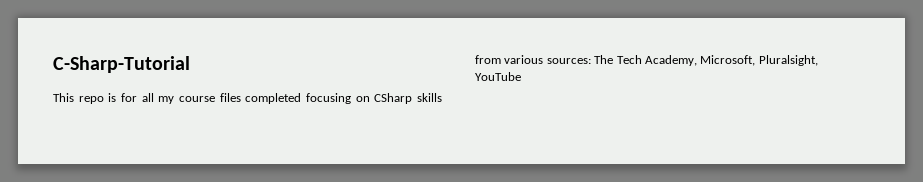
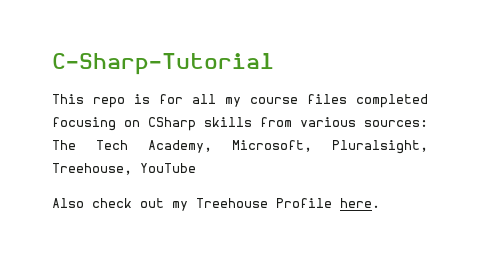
- This repo is for all my course files completed focusing on CSharp skills from various sources: The Tech Academy, Microsoft, Pluralsight, YouTube
+ This repo is for all my course files completed focusing on CSharp skills from various sources: The Tech Academy, Microsoft, Pluralsight, Treehouse, YouTube
+ Also check out my Treehouse Profile here.

